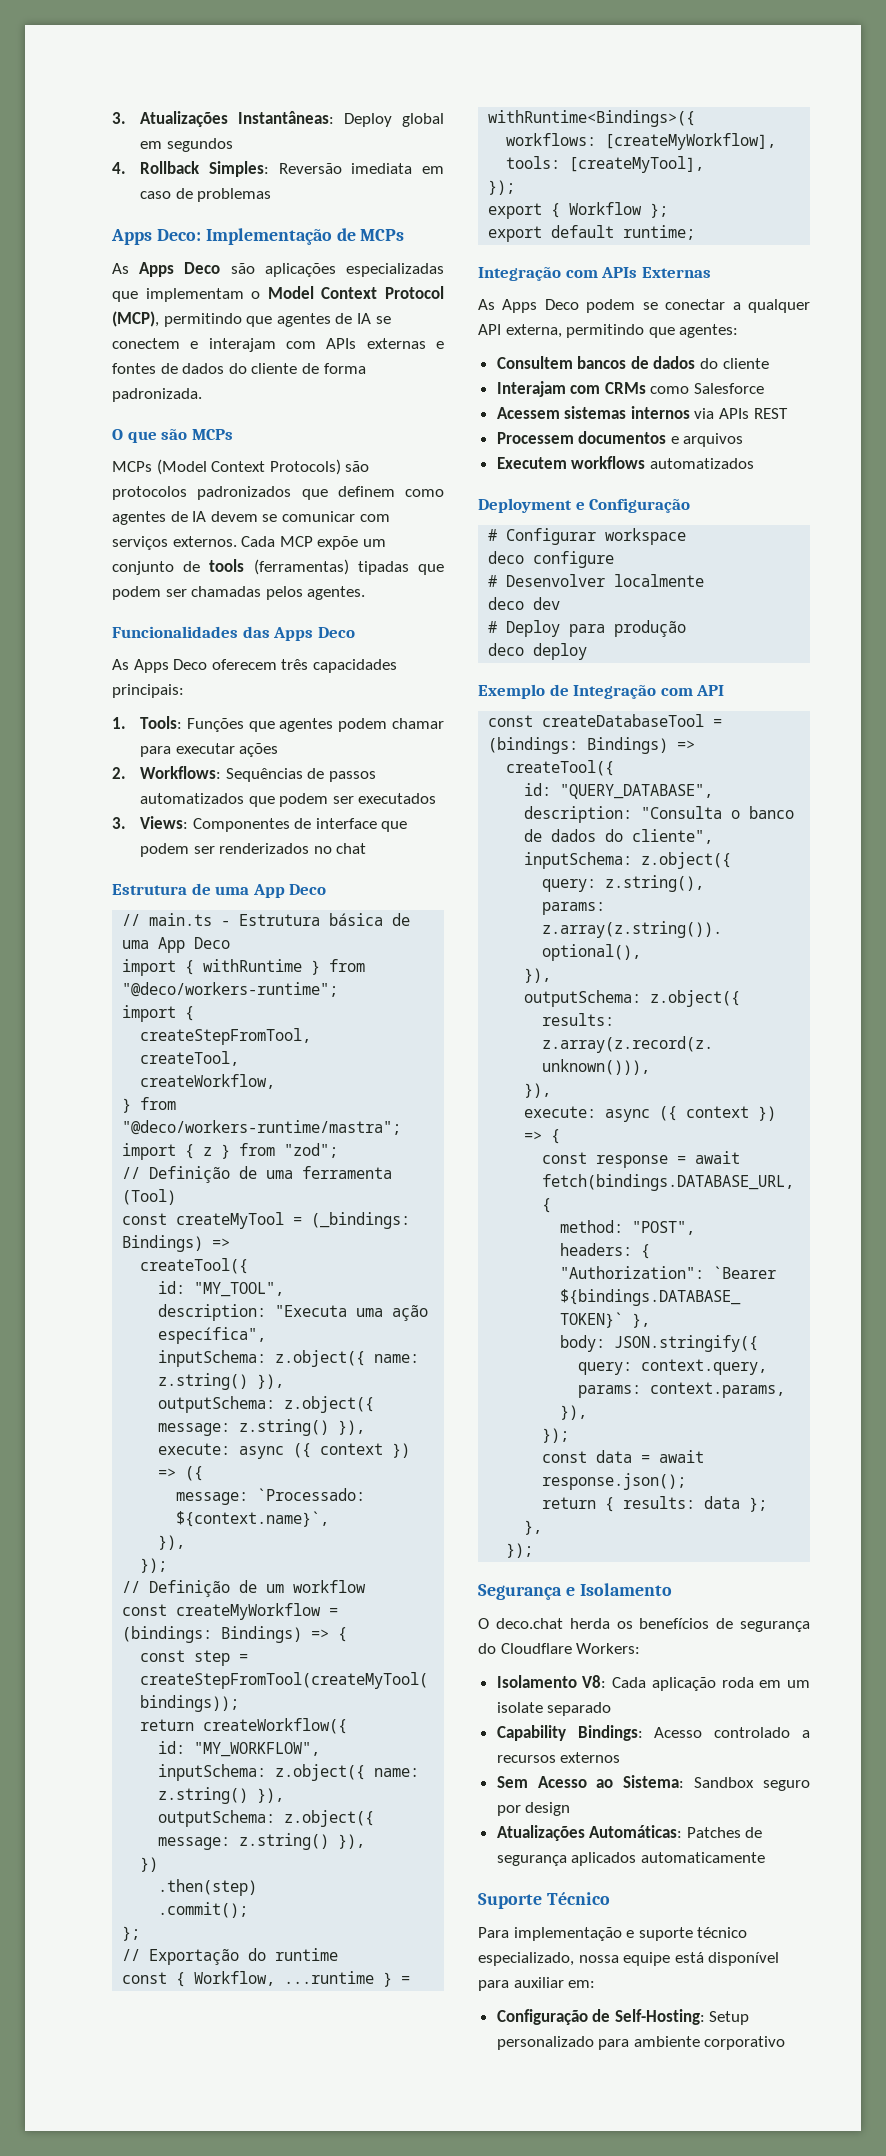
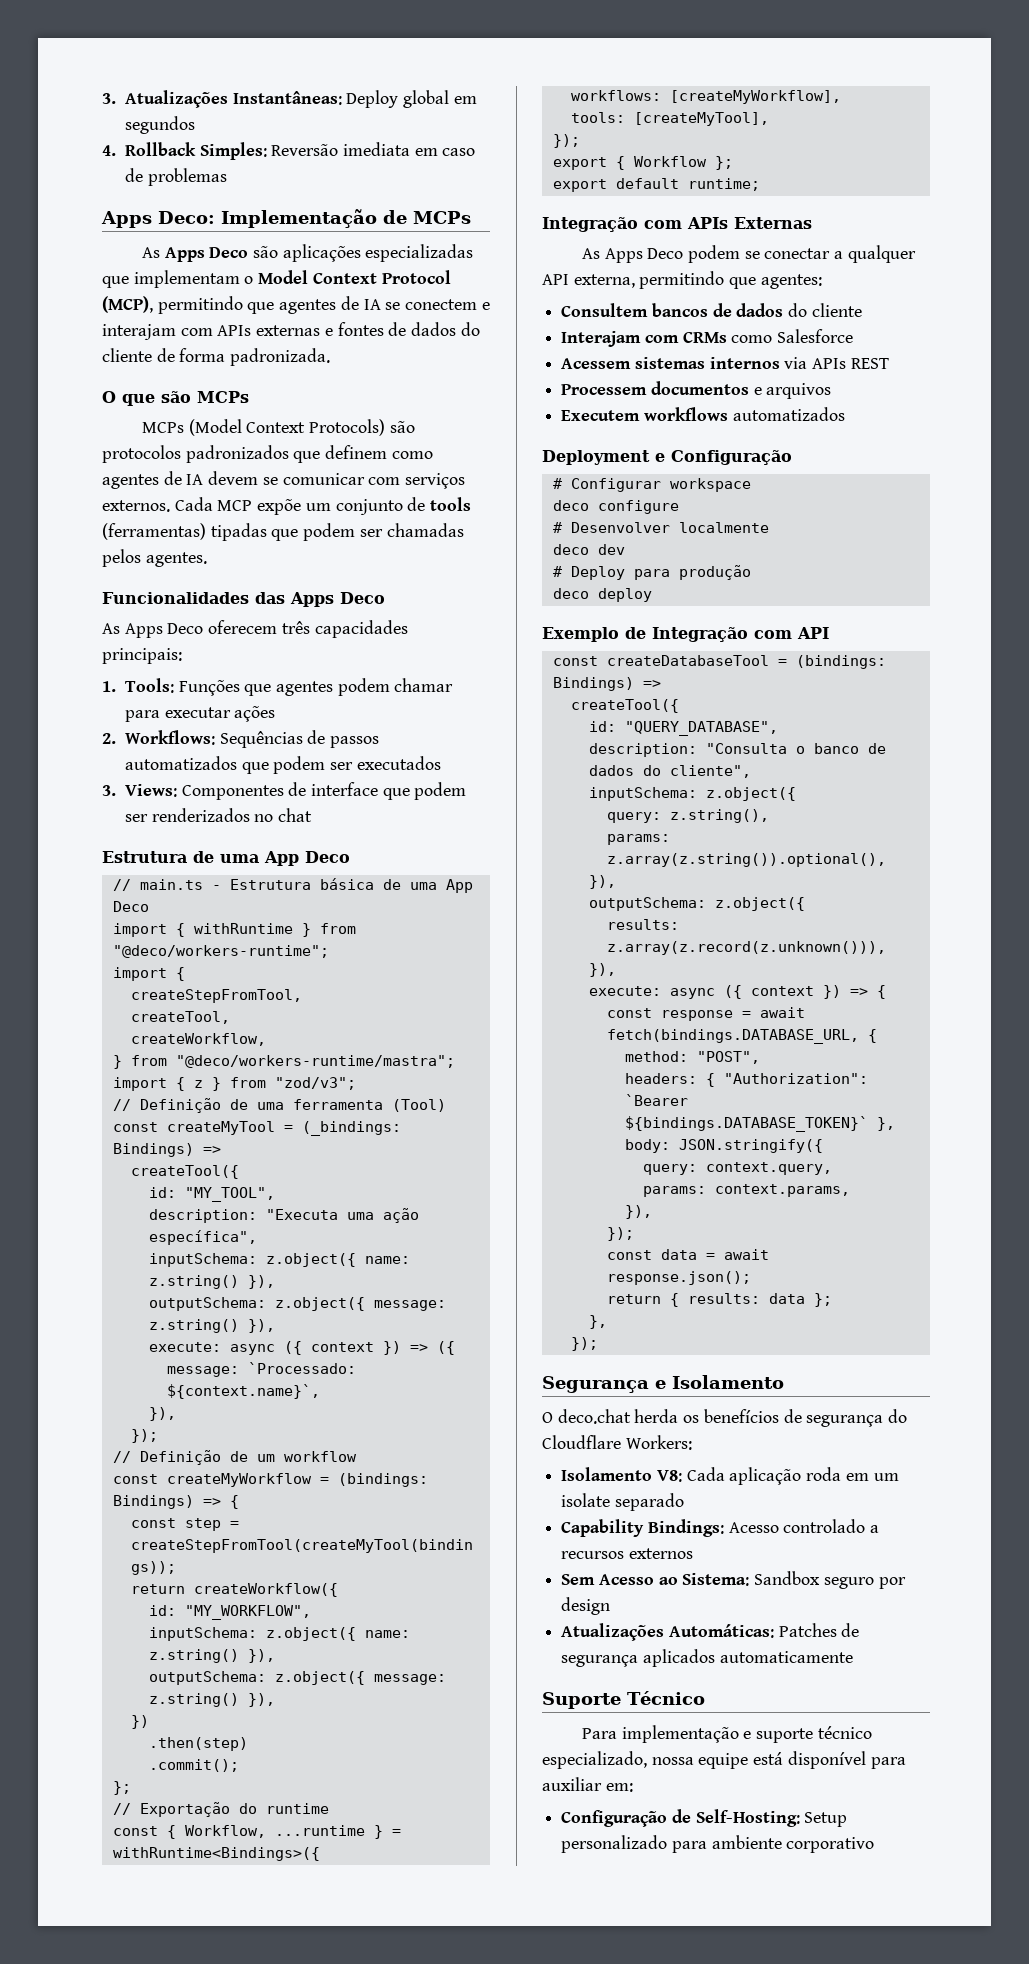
- import { z } from "zod";
+ import { z } from "zod/v3";

